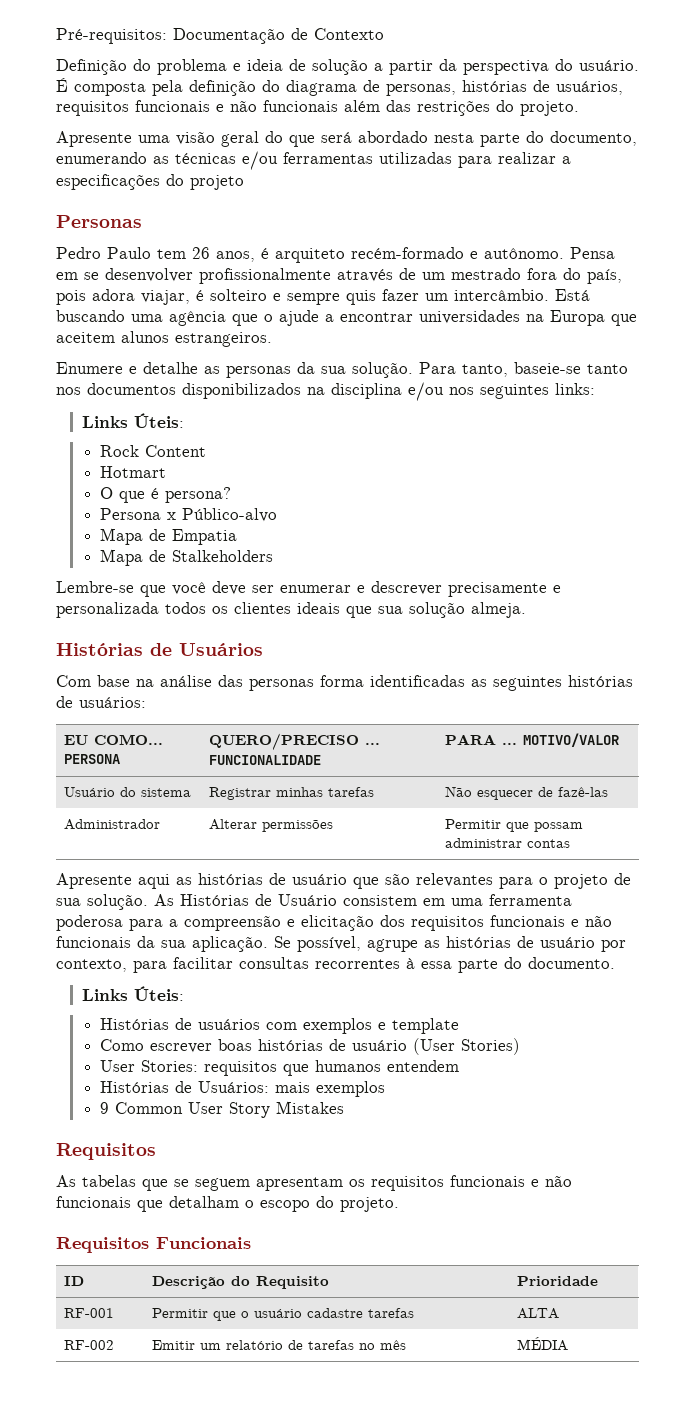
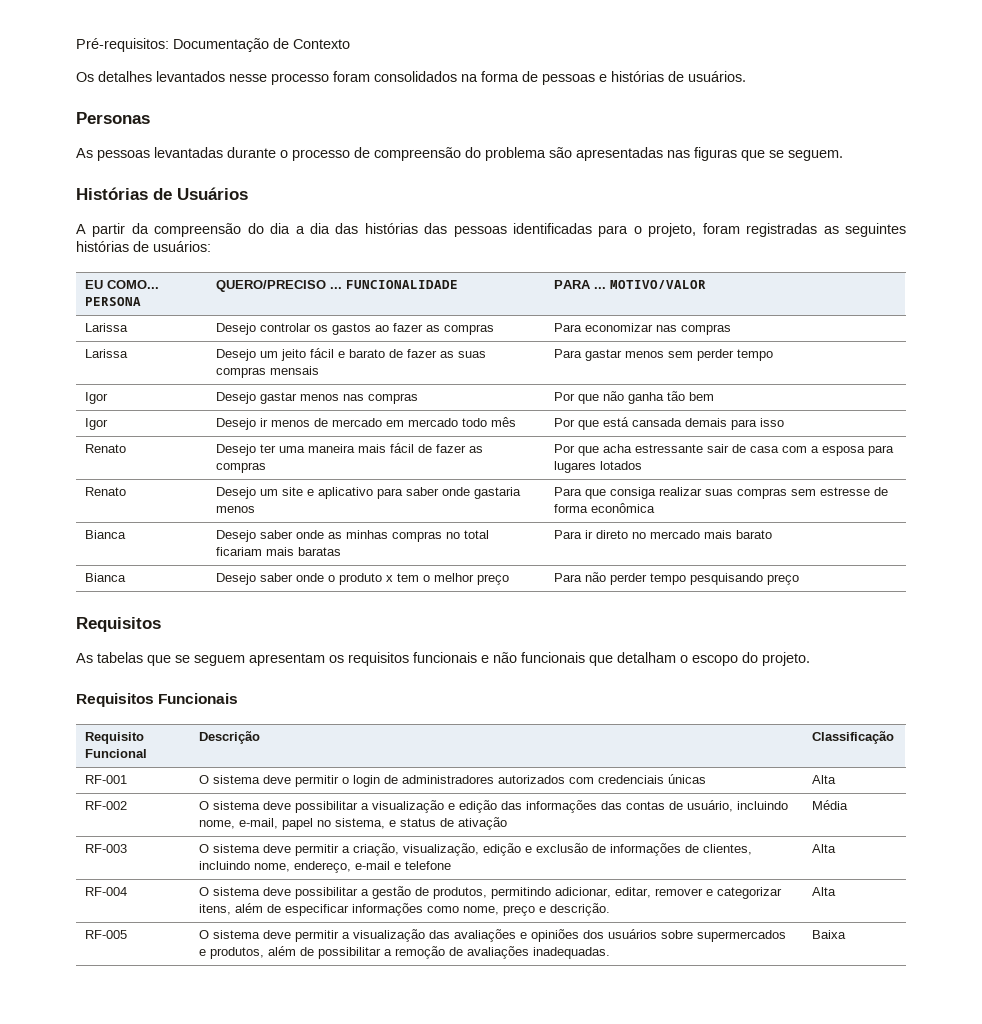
- Definição do problema e ideia de solução a partir da perspectiva do usuário. É composta pela definição do diagrama de personas, histórias de usuários, requisitos funcionais e não funcionais além das restrições do projeto.
- Apresente uma visão geral do que será abordado nesta parte do documento, enumerando as técnicas e/ou ferramentas utilizadas para realizar a especificações do projeto
+ Os detalhes levantados nesse processo foram consolidados na forma de pessoas e histórias de usuários.
  Personas
- Pedro Paulo tem 26 anos, é arquiteto recém-formado e autônomo. Pensa em se desenvolver profissionalmente através de um mestrado fora do país, pois adora viajar, é solteiro e sempre quis fazer um intercâmbio. Está buscando uma agência que o ajude a encontrar universidades na Europa que aceitem alunos estrangeiros.
- Enumere e detalhe as personas da sua solução. Para tanto, baseie-se tanto nos documentos disponibilizados na disciplina e/ou nos seguintes links:
- Links Úteis:
- Rock Content
- Hotmart
- O que é persona?
- Persona x Público-alvo
- Mapa de Empatia
- Mapa de Stalkeholders
- Lembre-se que você deve ser enumerar e descrever precisamente e personalizada todos os clientes ideais que sua solução almeja.
+ As pessoas levantadas durante o processo de compreensão do problema são apresentadas nas figuras que se seguem.
  Histórias de Usuários
- Com base na análise das personas forma identificadas as seguintes histórias de usuários:
+ A partir da compreensão do dia a dia das histórias das pessoas identificadas para o projeto, foram registradas as seguintes histórias de usuários:
- Usuário do sistema | Registrar minhas tarefas | Não esquecer de fazê-las
- Administrador | Alterar permissões | Permitir que possam administrar contas
- Apresente aqui as histórias de usuário que são relevantes para o projeto de sua solução. As Histórias de Usuário consistem em uma ferramenta poderosa para a compreensão e elicitação dos requisitos funcionais e não funcionais da sua aplicação. Se possível, agrupe as histórias de usuário por contexto, para facilitar consultas recorrentes à essa parte do documento.
- Links Úteis:
- Histórias de usuários com exemplos e template
- Como escrever boas histórias de usuário (User Stories)
- User Stories: requisitos que humanos entendem
- Histórias de Usuários: mais exemplos
- 9 Common User Story Mistakes
+ Larissa | Desejo controlar os gastos ao fazer as compras | Para economizar nas compras
+ Larissa | Desejo um jeito fácil e barato de fazer as suas compras mensais | Para gastar menos sem perder tempo
+ Igor | Desejo gastar menos nas compras | Por que não ganha tão bem
+ Igor | Desejo ir menos de mercado em mercado todo mês | Por que está cansada demais para isso
+ Renato | Desejo ter uma maneira mais fácil de fazer as compras | Por que acha estressante sair de casa com a esposa para lugares lotados
+ Renato | Desejo um site e aplicativo para saber onde gastaria menos | Para que consiga realizar suas compras sem estresse de forma econômica
+ Bianca | Desejo saber onde as minhas compras no total ficariam mais baratas | Para ir direto no mercado mais barato
+ Bianca | Desejo saber onde o produto x tem o melhor preço | Para não perder tempo pesquisando preço
- ID | Descrição do Requisito | Prioridade
- RF-001 | Permitir que o usuário cadastre tarefas | ALTA
- RF-002 | Emitir um relatório de tarefas no mês | MÉDIA
+ Requisito Funcional | Descrição | Classificação
+ RF-001 | O sistema deve permitir o login de administradores autorizados com credenciais únicas | Alta
+ RF-002 | O sistema deve possibilitar a visualização e edição das informações das contas de usuário, incluindo nome, e-mail, papel no sistema, e status de ativação | Média
+ RF-003 | O sistema deve permitir a criação, visualização, edição e exclusão de informações de clientes, incluindo nome, endereço, e-mail e telefone | Alta
+ RF-004 | O sistema deve possibilitar a gestão de produtos, permitindo adicionar, editar, remover e categorizar itens, além de especificar informações como nome, preço e descrição. | Alta
+ RF-005 | O sistema deve permitir a visualização das avaliações e opiniões dos usuários sobre supermercados e produtos, além de possibilitar a remoção de avaliações inadequadas. | Baixa

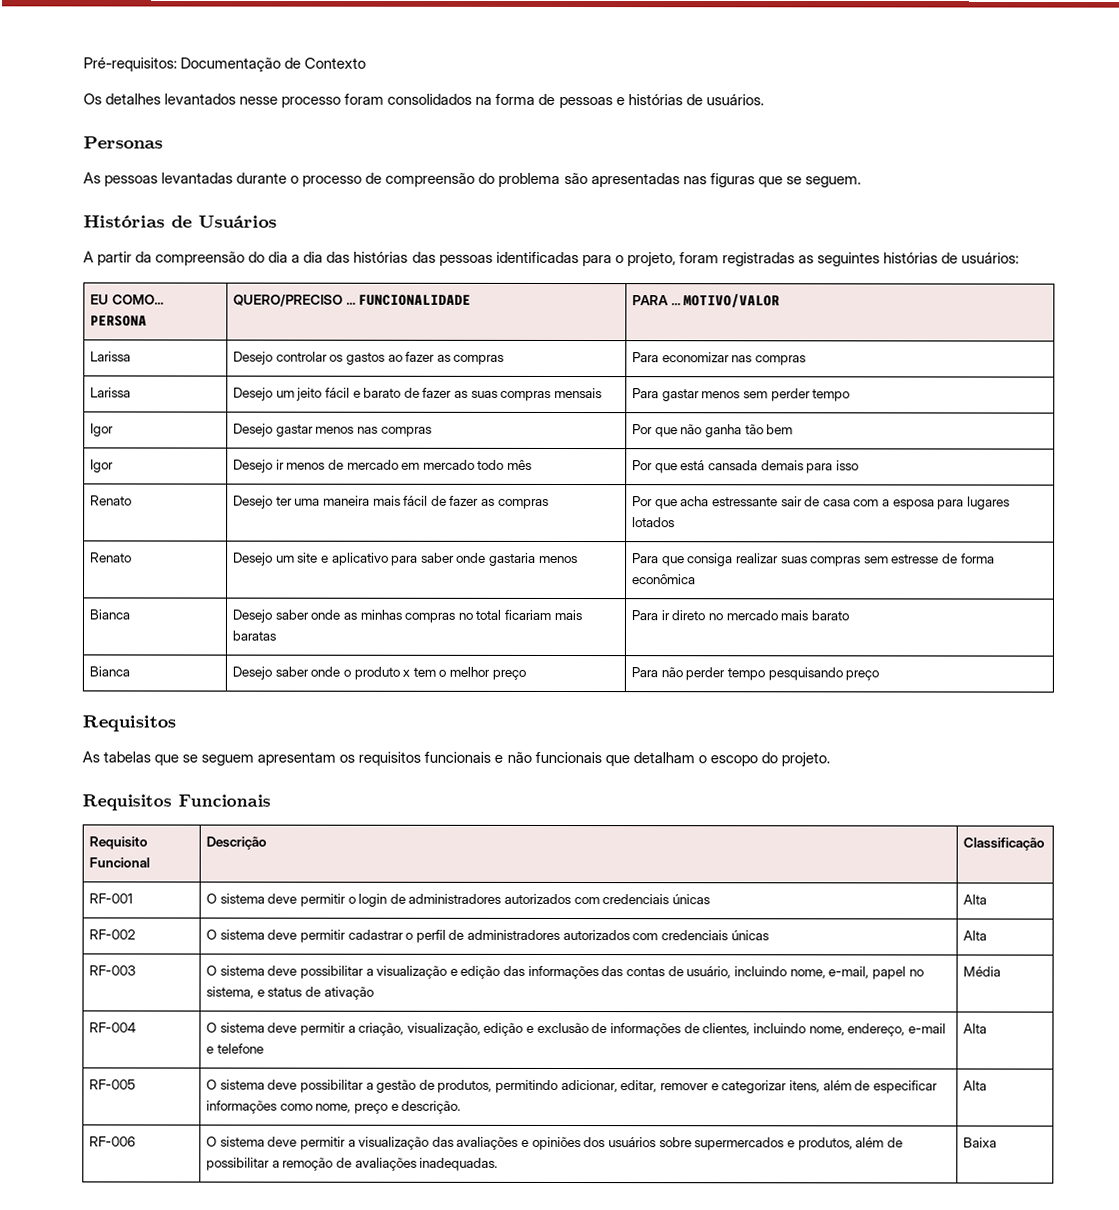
- RF-002 | O sistema deve possibilitar a visualização e edição das informações das contas de usuário, incluindo nome, e-mail, papel no sistema, e status de ativação | Média
+ RF-002 | O sistema deve permitir cadastrar o perfil de administradores autorizados com credenciais únicas | Alta
+ RF-003 | O sistema deve possibilitar a visualização e edição das informações das contas de usuário, incluindo nome, e-mail, papel no sistema, e status de ativação | Média
- RF-003 | O sistema deve permitir a criação, visualização, edição e exclusão de informações de clientes, incluindo nome, endereço, e-mail e telefone | Alta
+ RF-004 | O sistema deve permitir a criação, visualização, edição e exclusão de informações de clientes, incluindo nome, endereço, e-mail e telefone | Alta
- RF-004 | O sistema deve possibilitar a gestão de produtos, permitindo adicionar, editar, remover e categorizar itens, além de especificar informações como nome, preço e descrição. | Alta
+ RF-005 | O sistema deve possibilitar a gestão de produtos, permitindo adicionar, editar, remover e categorizar itens, além de especificar informações como nome, preço e descrição. | Alta
- RF-005 | O sistema deve permitir a visualização das avaliações e opiniões dos usuários sobre supermercados e produtos, além de possibilitar a remoção de avaliações inadequadas. | Baixa
+ RF-006 | O sistema deve permitir a visualização das avaliações e opiniões dos usuários sobre supermercados e produtos, além de possibilitar a remoção de avaliações inadequadas. | Baixa

